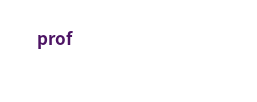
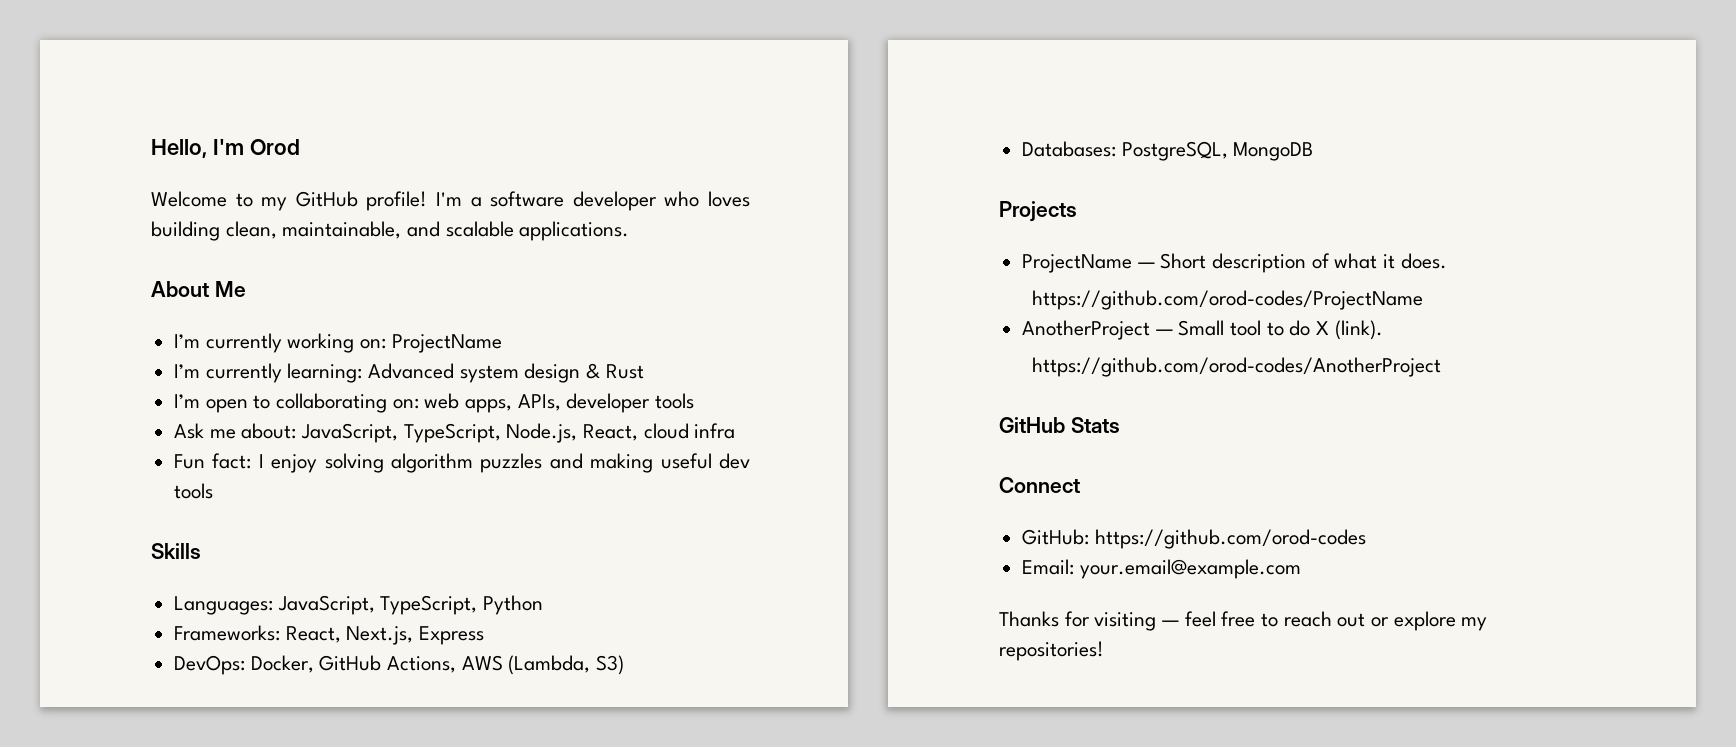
- prof
+ Hello, I'm Orod
+ Welcome to my GitHub profile! I'm a software developer who loves building clean, maintainable, and scalable applications.
+ About Me
+ I’m currently working on: ProjectName
+ I’m currently learning: Advanced system design & Rust
+ I’m open to collaborating on: web apps, APIs, developer tools
+ Ask me about: JavaScript, TypeScript, Node.js, React, cloud infra
+ Fun fact: I enjoy solving algorithm puzzles and making useful dev tools
+ Skills
+ Languages: JavaScript, TypeScript, Python
+ Frameworks: React, Next.js, Express
+ DevOps: Docker, GitHub Actions, AWS (Lambda, S3)
+ Databases: PostgreSQL, MongoDB
+ Projects
+ ProjectName — Short description of what it does.
+ https://github.com/orod-codes/ProjectName
+ AnotherProject — Small tool to do X (link).
+ https://github.com/orod-codes/AnotherProject
+ GitHub Stats
+ Connect
+ GitHub: https://github.com/orod-codes
+ Email: your.email@example.com
+ Thanks for visiting — feel free to reach out or explore my repositories!

